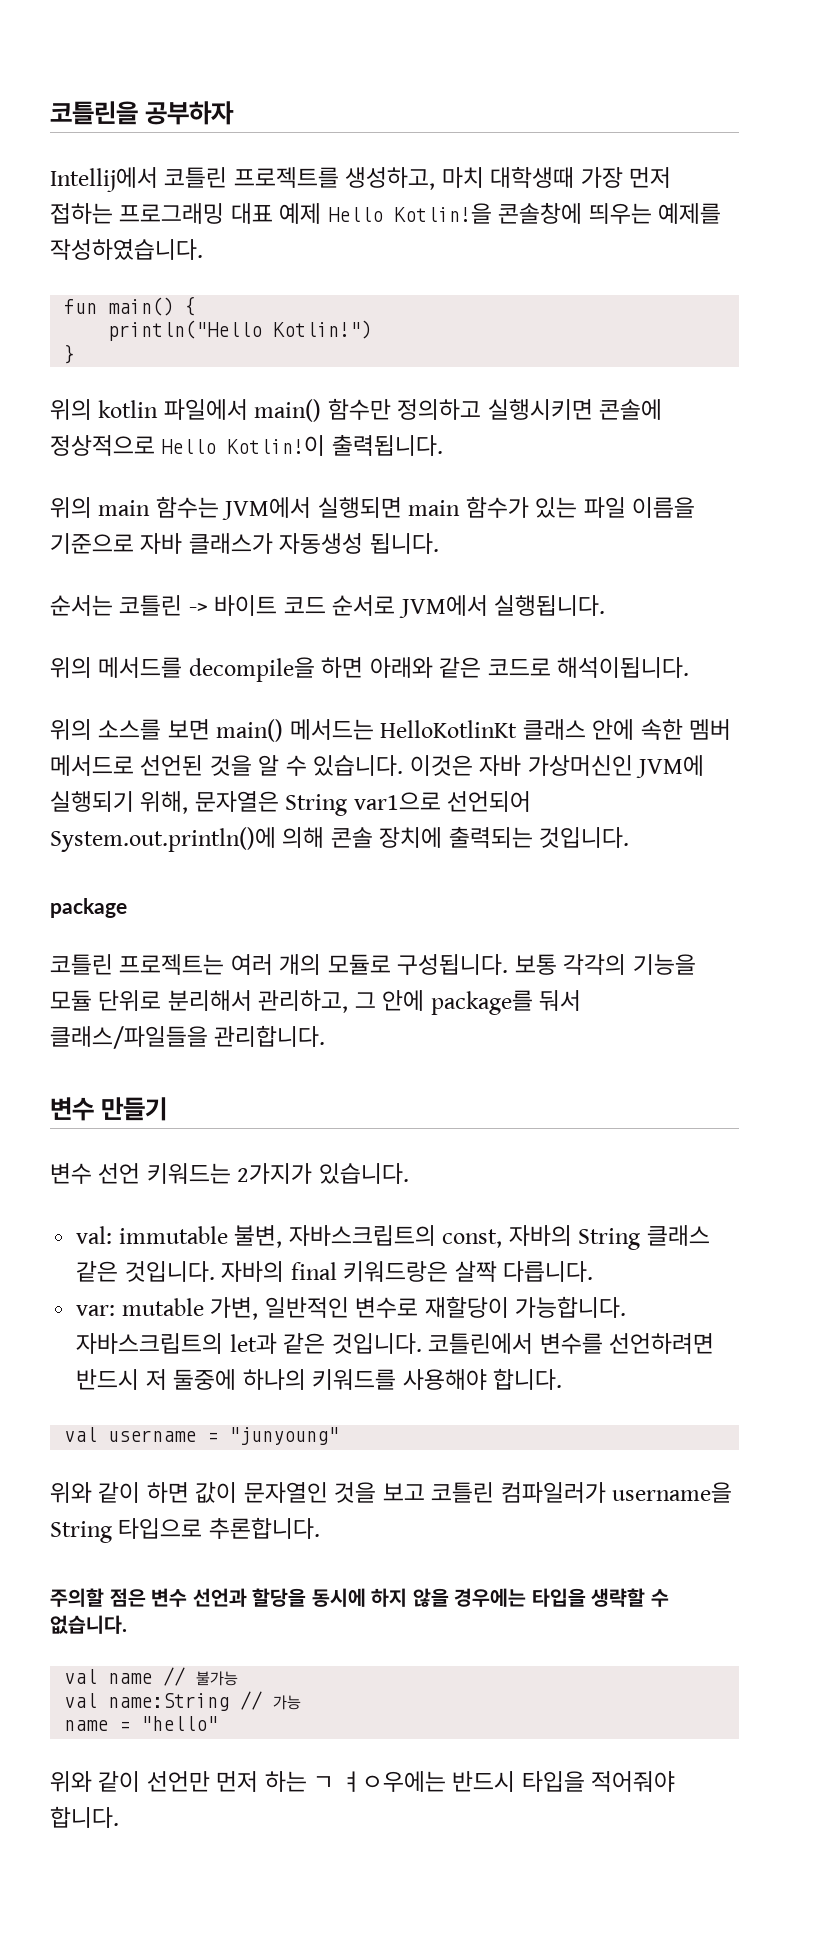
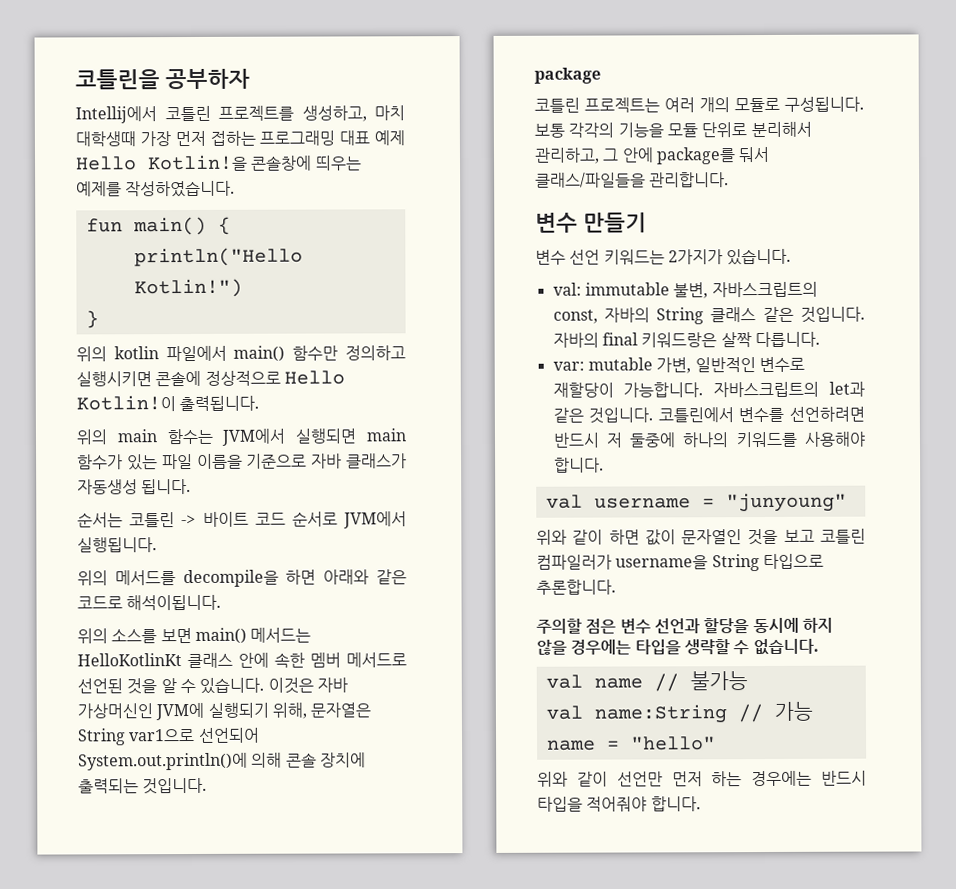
- 위와 같이 선언만 먼저 하는 ㄱ ㅕㅇ우에는 반드시 타입을 적어줘야 합니다.
+ 위와 같이 선언만 먼저 하는 경우에는 반드시 타입을 적어줘야 합니다.

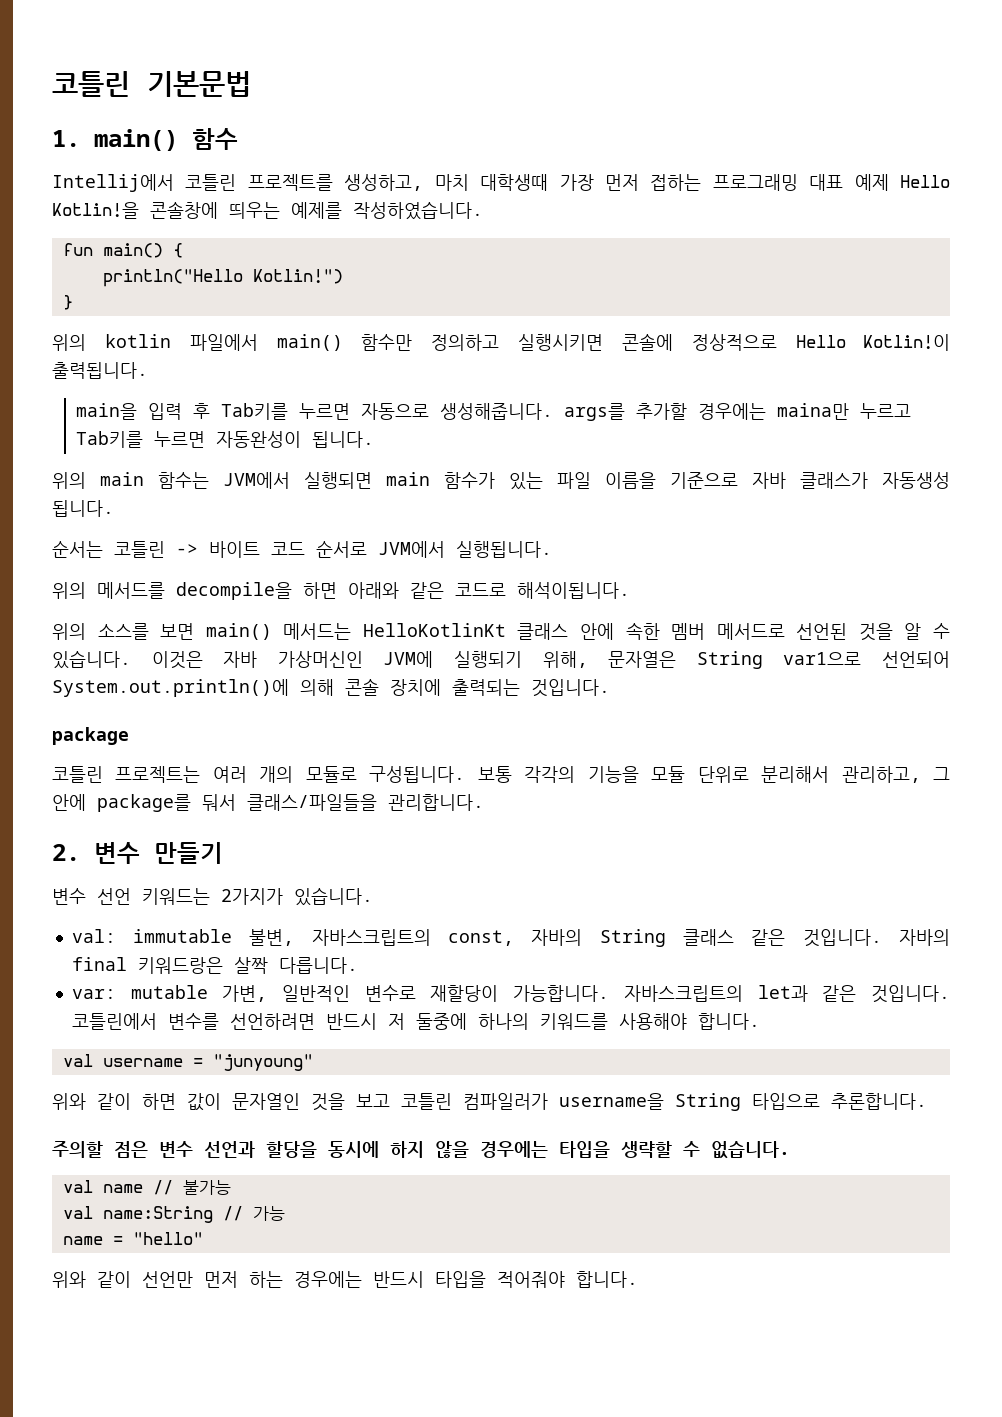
- 코틀린을 공부하자
+ 코틀린 기본문법
+ 1. main() 함수
+ main을 입력 후 Tab키를 누르면 자동으로 생성해줍니다. args를 추가할 경우에는 maina만 누르고 Tab키를 누르면 자동완성이 됩니다.
- 변수 만들기
+ 2. 변수 만들기

